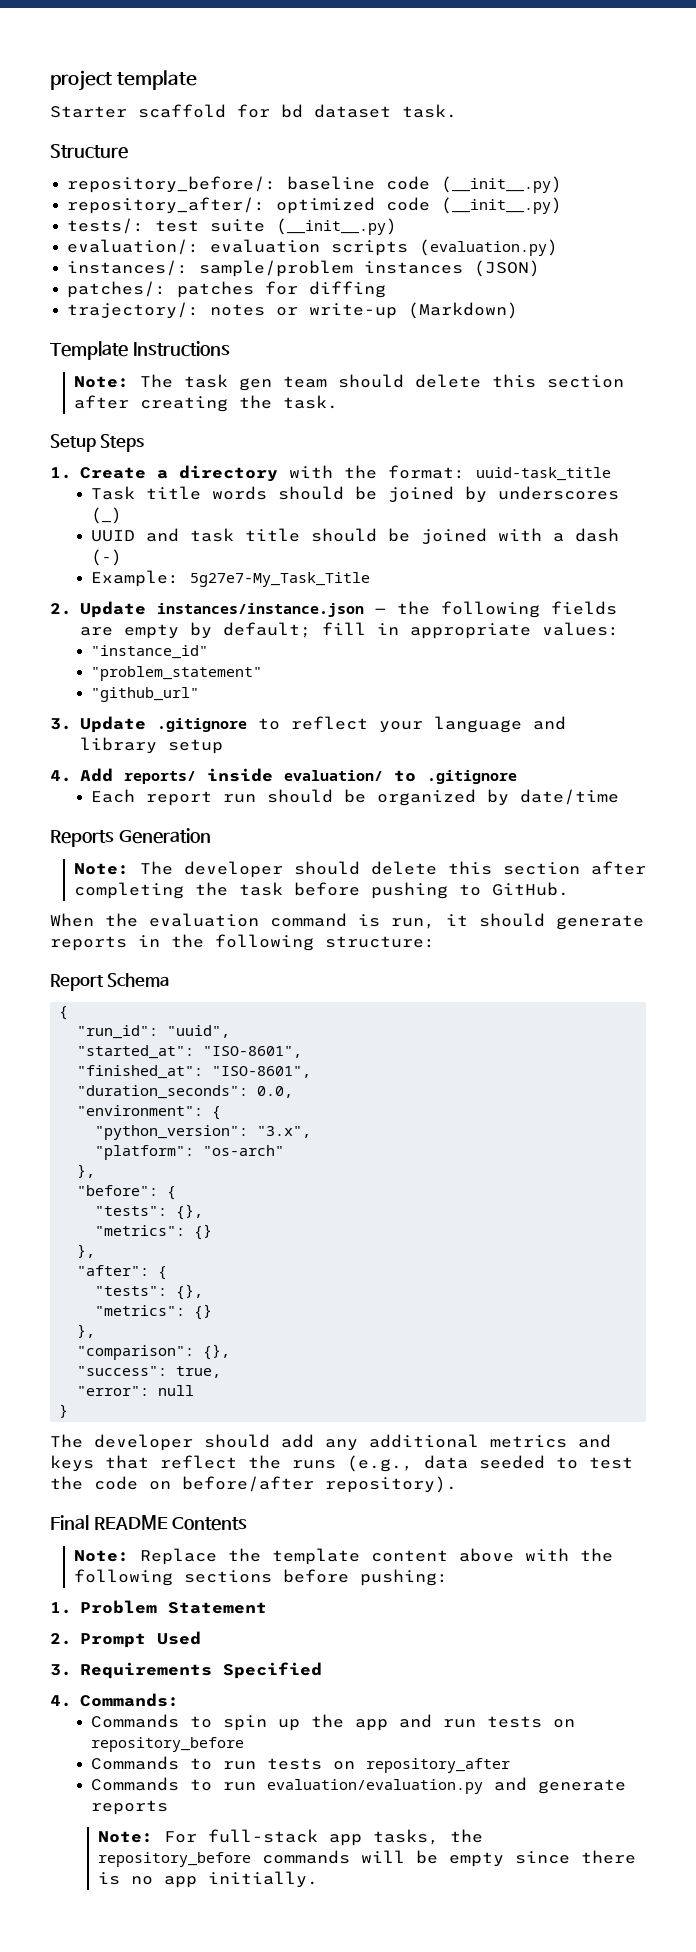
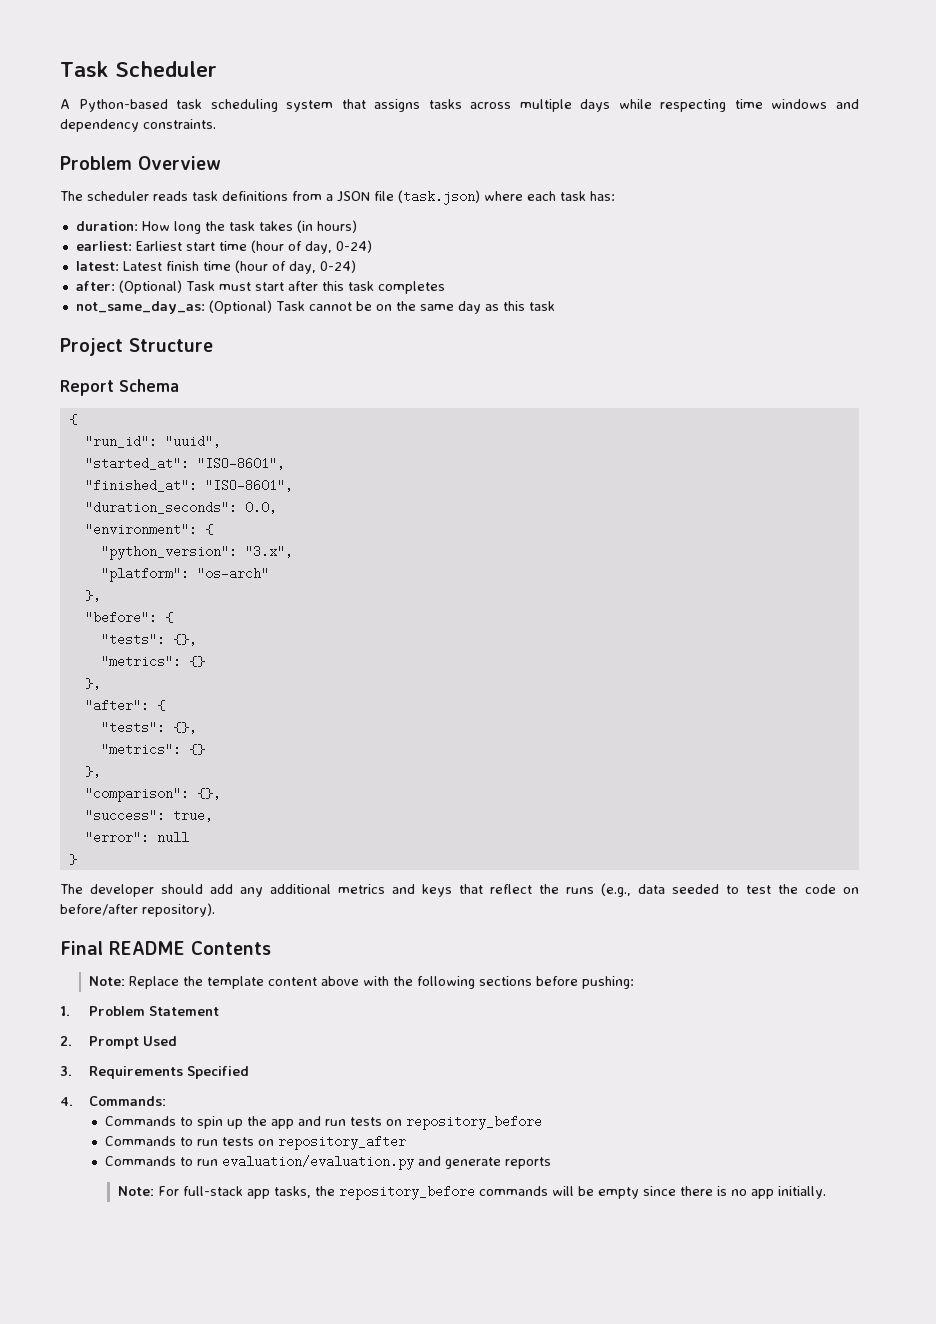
- project template
- Starter scaffold for bd dataset task.
- Structure
- repository_before/: baseline code (__init__.py)
- repository_after/: optimized code (__init__.py)
- tests/: test suite (__init__.py)
- evaluation/: evaluation scripts (evaluation.py)
- instances/: sample/problem instances (JSON)
- patches/: patches for diffing
- trajectory/: notes or write-up (Markdown)
- Template Instructions
- Note: The task gen team should delete this section after creating the task.
- Setup Steps
- 1. Create a directory with the format: uuid-task_title
- Task title words should be joined by underscores (_)
- UUID and task title should be joined with a dash (-)
- Example: 5g27e7-My_Task_Title
- 2. Update instances/instance.json — the following fields are empty by default; fill in appropriate values:
- "instance_id"
- "problem_statement"
- "github_url"
- 3. Update .gitignore to reflect your language and library setup
- 4. Add reports/ inside evaluation/ to .gitignore
- Each report run should be organized by date/time
- Reports Generation
- Note: The developer should delete this section after completing the task before pushing to GitHub.
- When the evaluation command is run, it should generate reports in the following structure:
+ Task Scheduler
+ A Python-based task scheduling system that assigns tasks across multiple days while respecting time windows and dependency constraints.
+ Problem Overview
+ The scheduler reads task definitions from a JSON file (task.json) where each task has:
+ duration: How long the task takes (in hours)
+ earliest: Earliest start time (hour of day, 0-24)
+ latest: Latest finish time (hour of day, 0-24)
+ after: (Optional) Task must start after this task completes
+ not_same_day_as: (Optional) Task cannot be on the same day as this task
+ Project Structure

